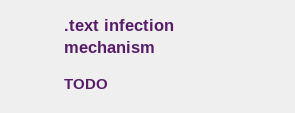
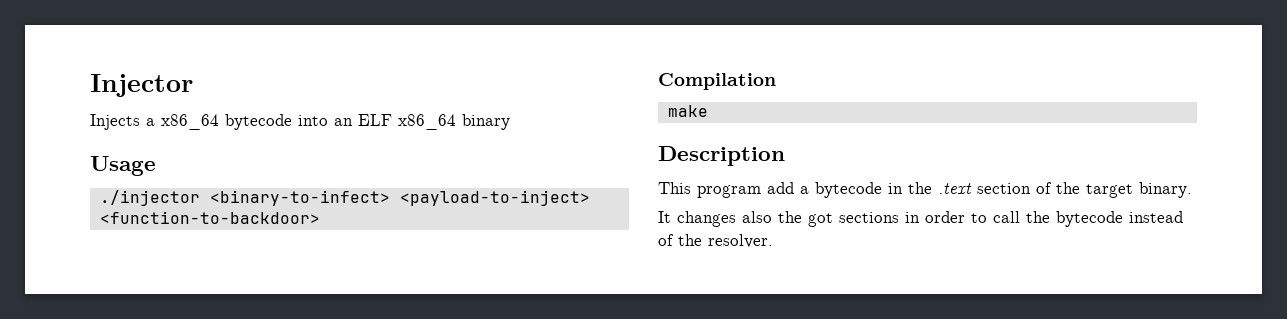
- .text infection mechanism
- TODO
+ Injector
+ Injects a x86_64 bytecode into an ELF x86_64 binary
+ Usage
+ ./injector <binary-to-infect> <payload-to-inject> <function-to-backdoor>
+ Compilation
+ make
+ Description
+ This program add a bytecode in the .text section of the target binary.
+ It changes also the got sections in order to call the bytecode instead of the resolver.

